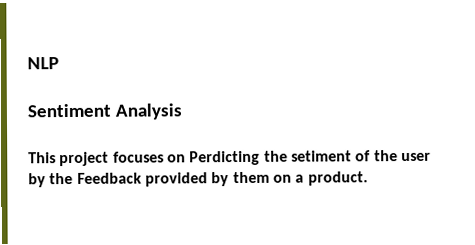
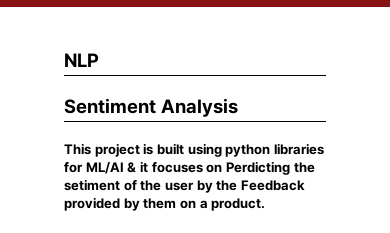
- This project focuses on Perdicting the setiment of the user by the Feedback provided by them on a product.
+ This project is built using python libraries for ML/AI & it focuses on Perdicting the setiment of the user by the Feedback provided by them on a product.

